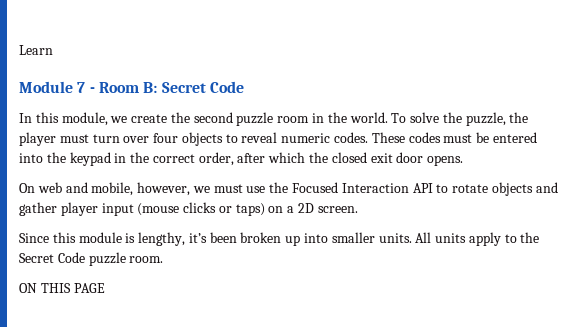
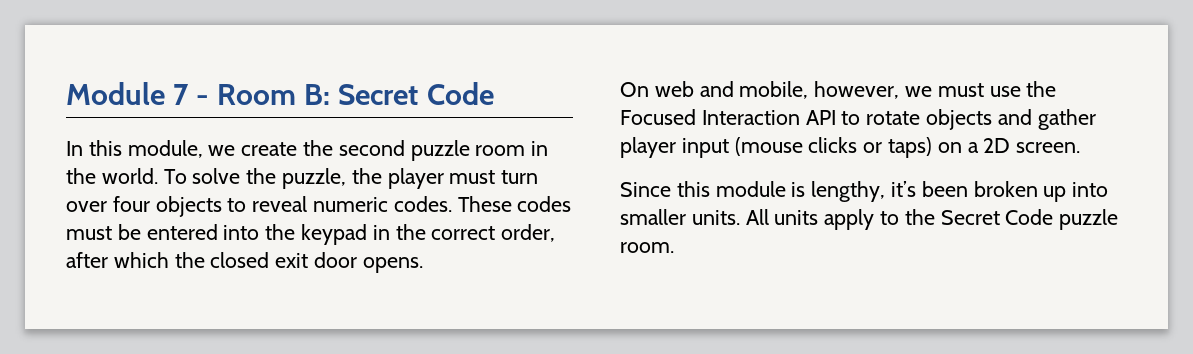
- Learn
- ON THIS PAGE

